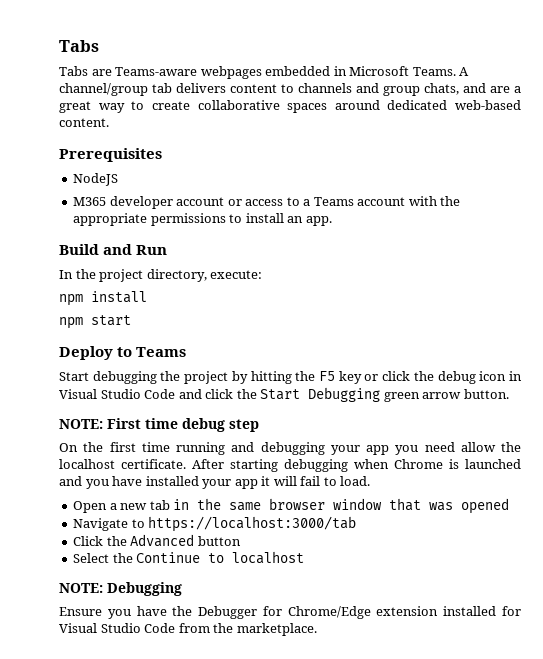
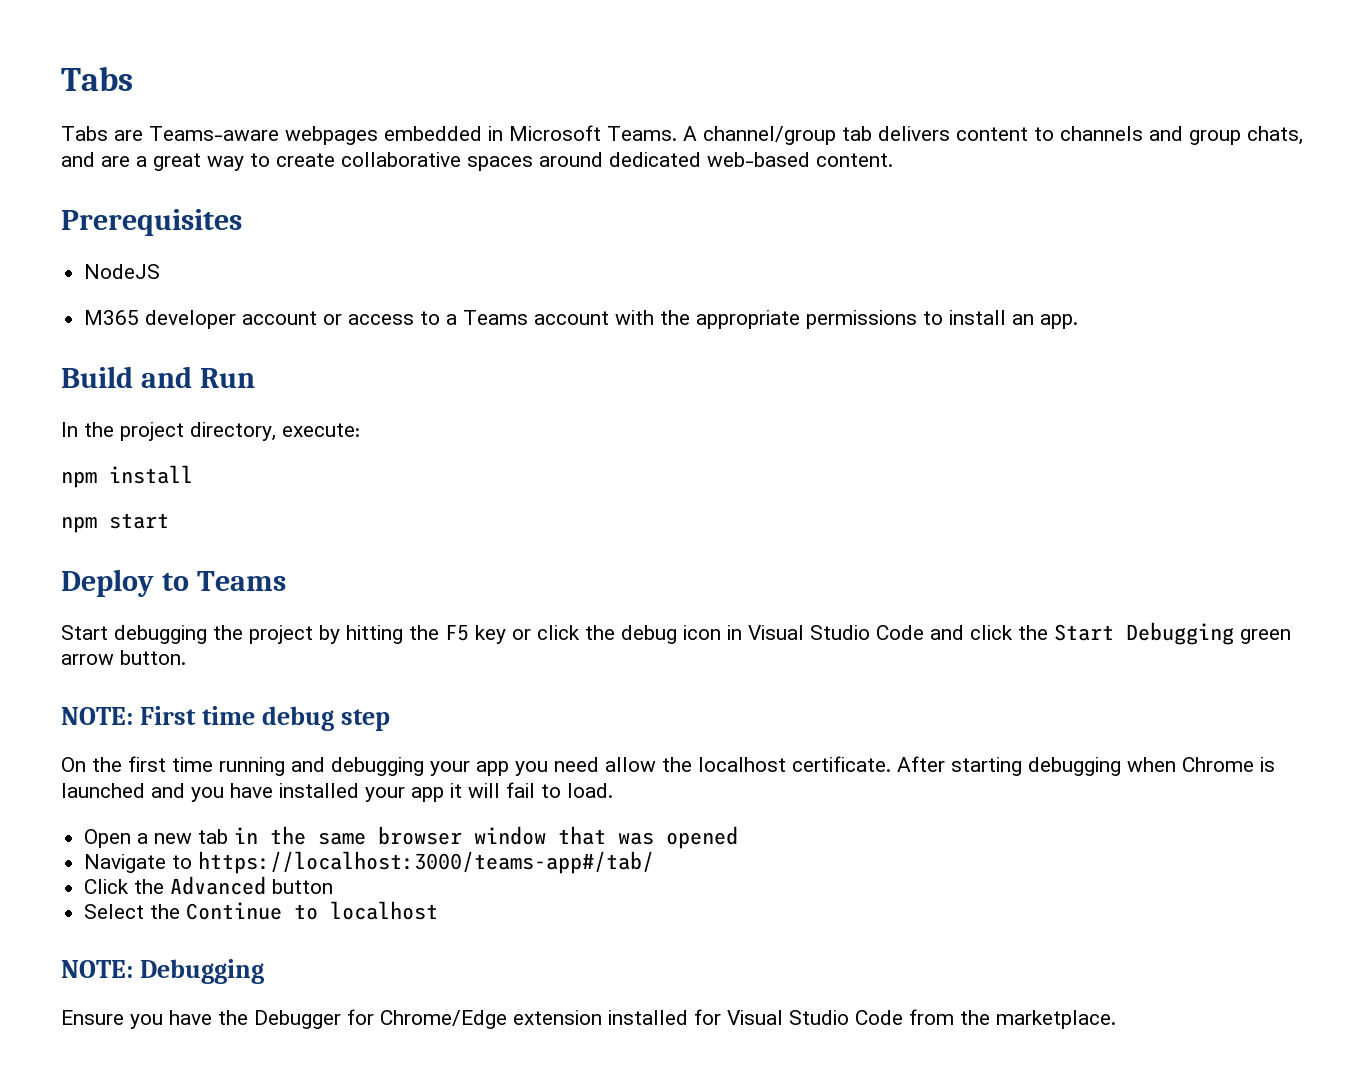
- Navigate to https://localhost:3000/tab
+ Navigate to https://localhost:3000/teams-app#/tab/

